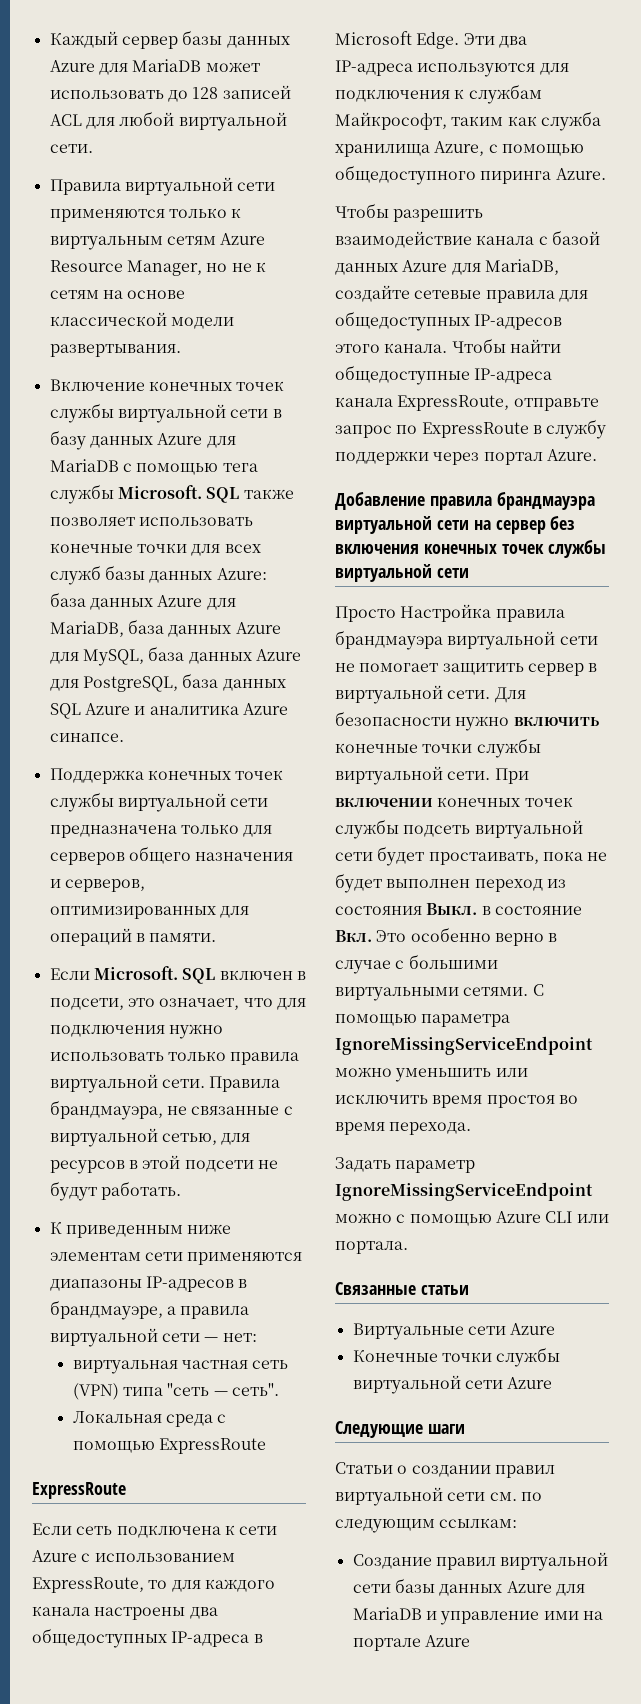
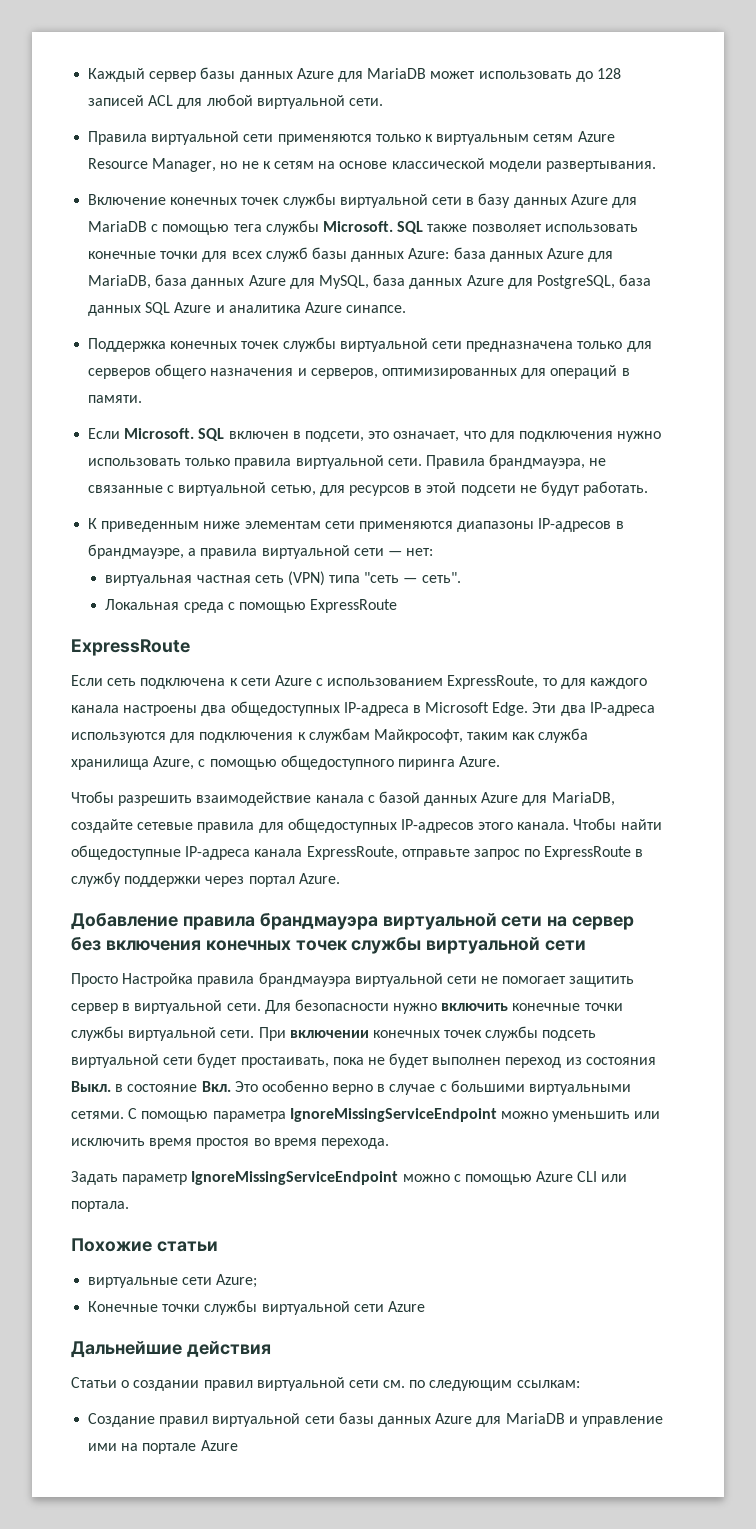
- Связанные статьи
+ Похожие статьи
- Виртуальные сети Azure
+ виртуальные сети Azure;
- Следующие шаги
+ Дальнейшие действия

